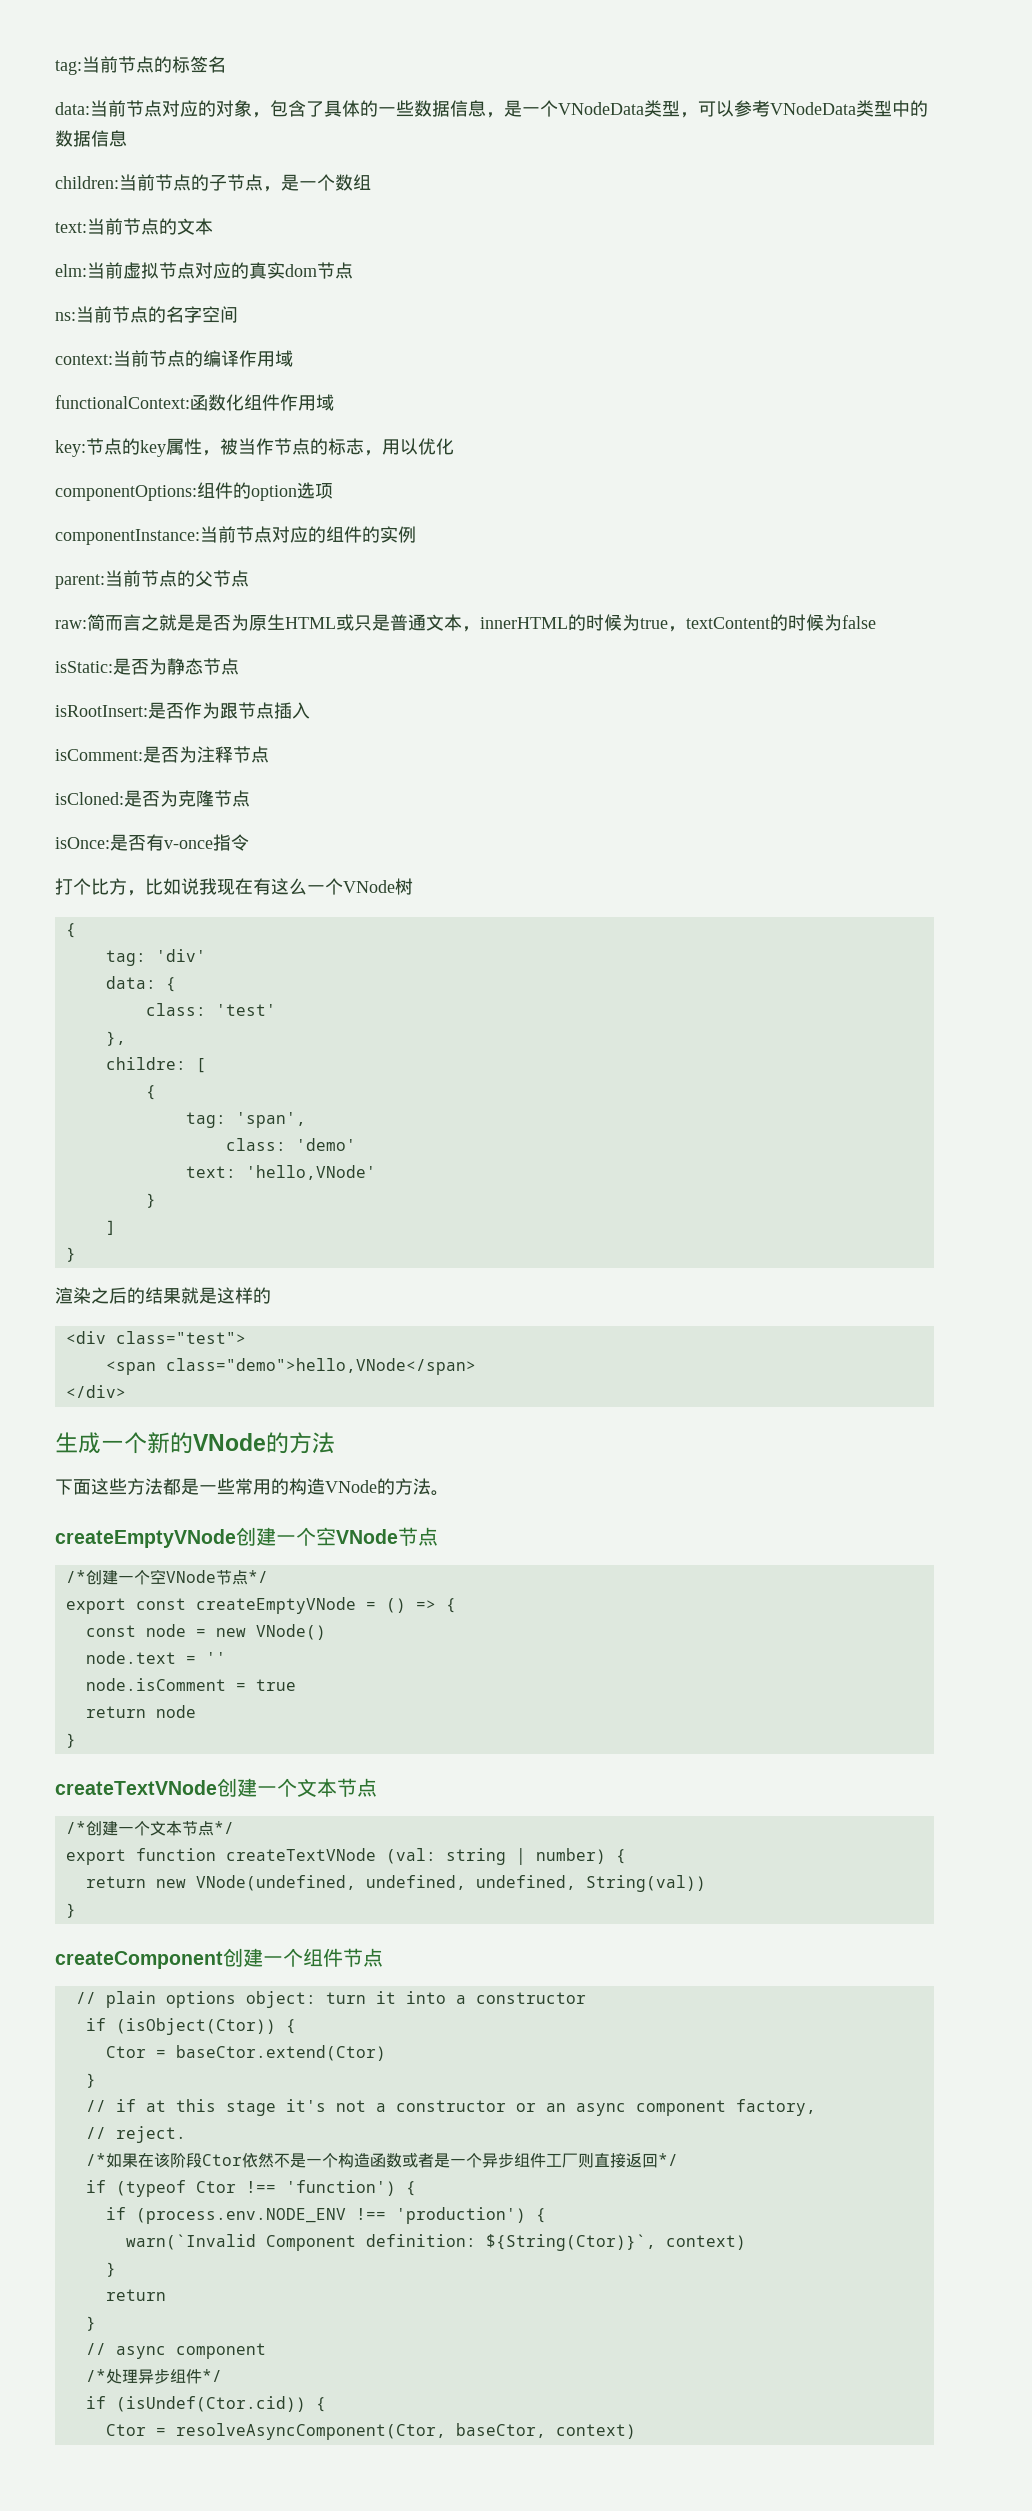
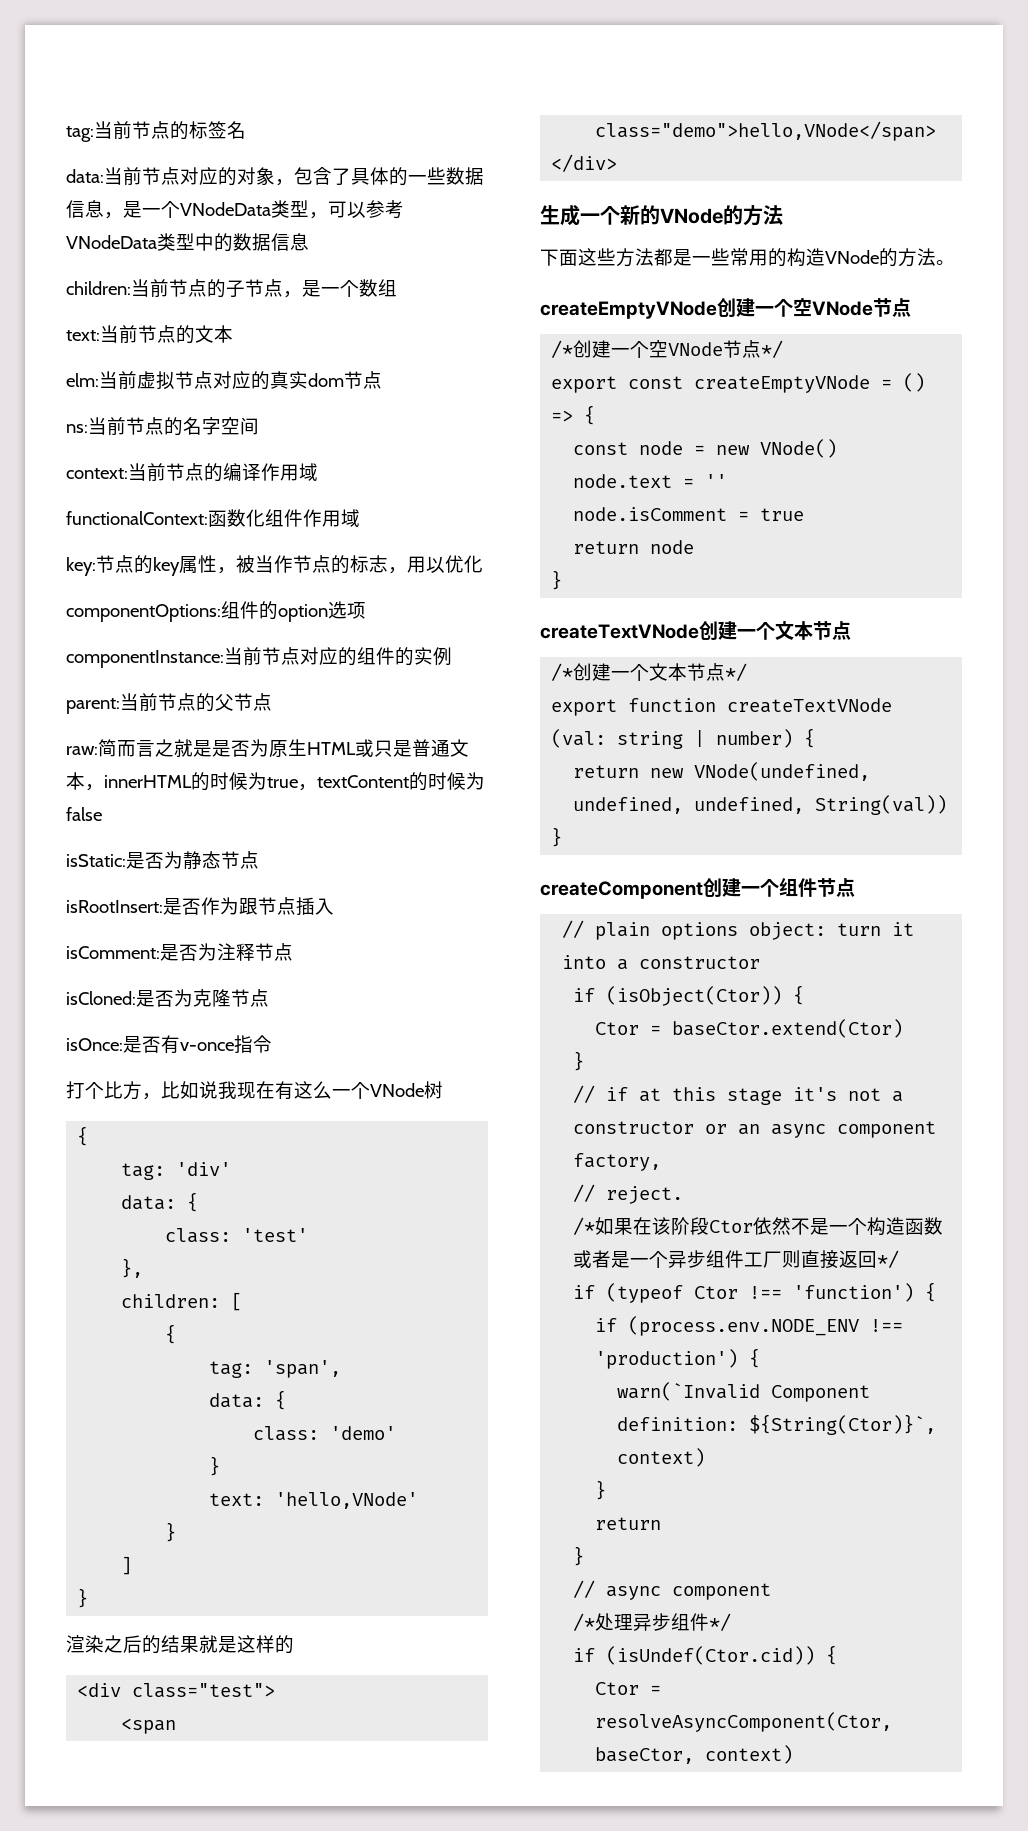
- childre: [
+ children: [
  tag: 'span',
+ data: {
  class: 'demo'
+ }

